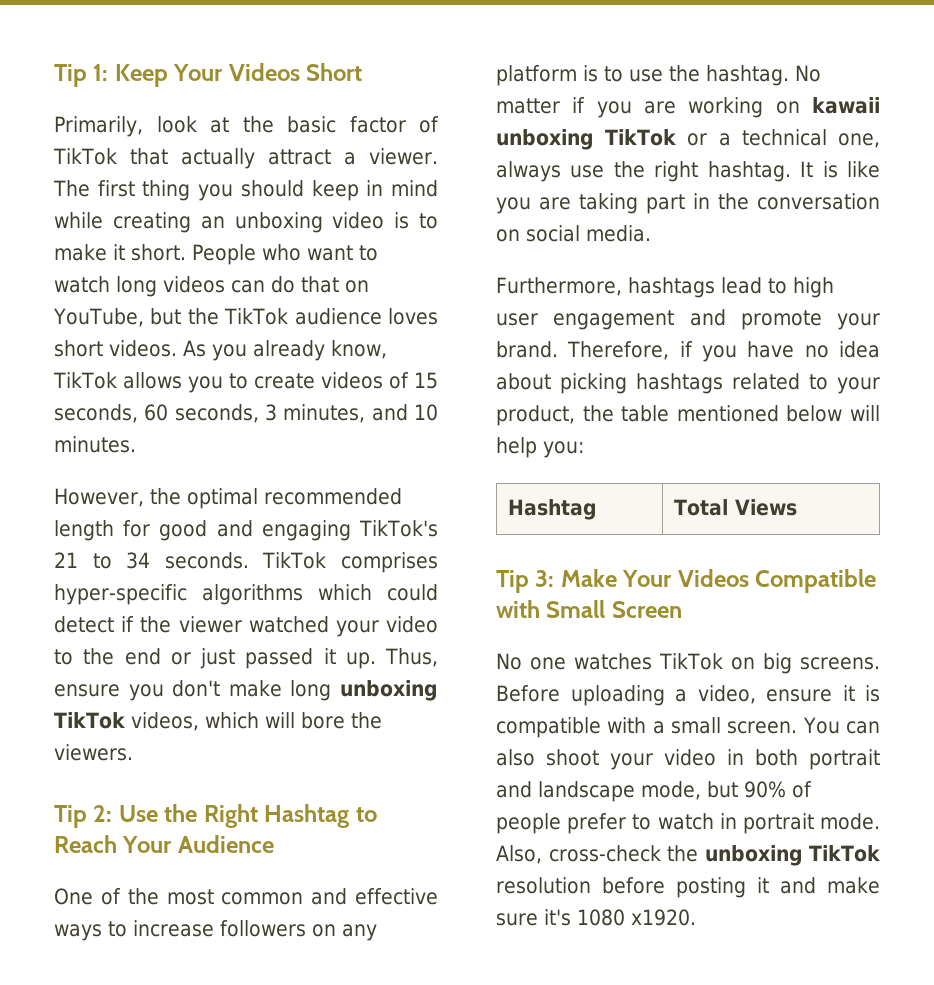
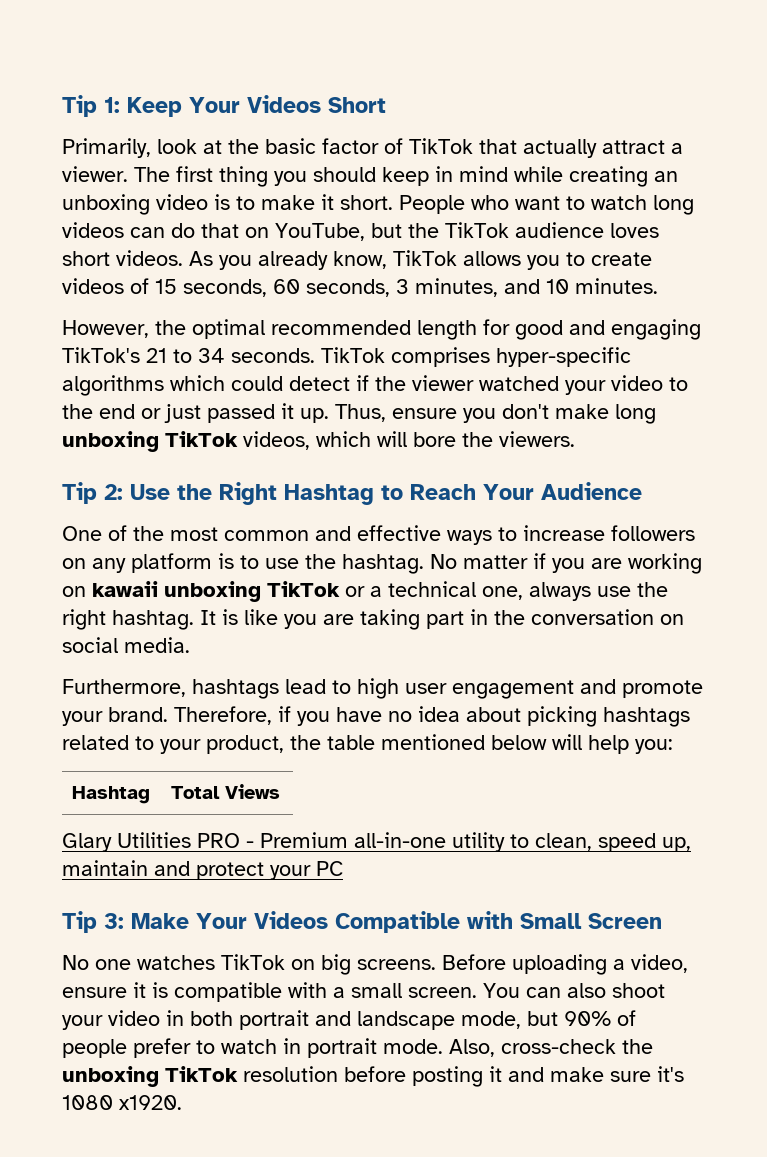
+ Glary Utilities PRO - Premium all-in-one utility to clean, speed up, maintain and protect your PC

